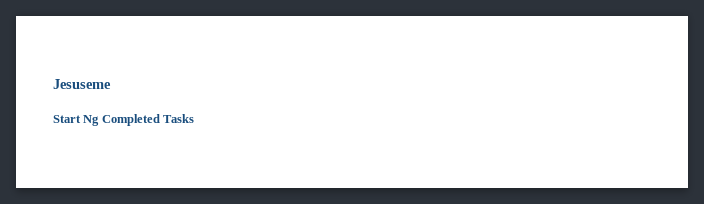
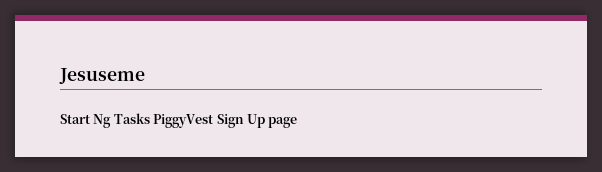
- Start Ng Completed Tasks
+ Start Ng Tasks PiggyVest Sign Up page

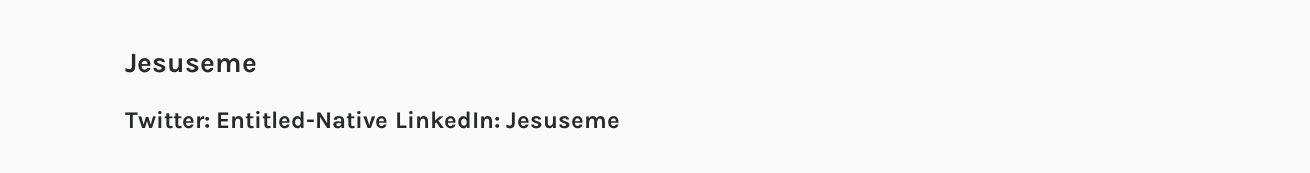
- Start Ng Tasks PiggyVest Sign Up page
+ Twitter: Entitled-Native LinkedIn: Jesuseme

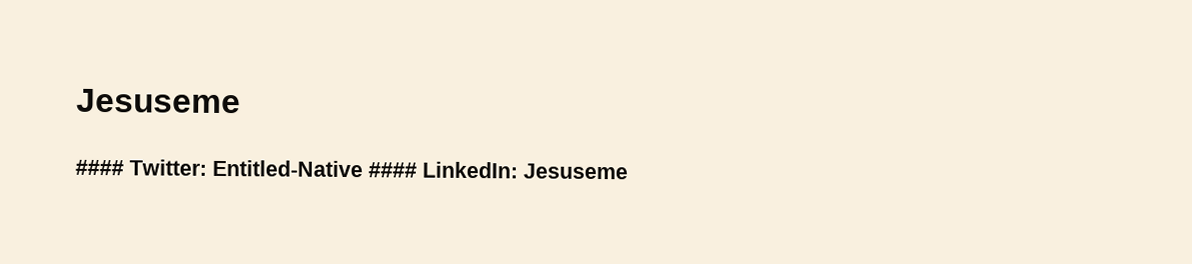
- Twitter: Entitled-Native LinkedIn: Jesuseme
+ #### Twitter: Entitled-Native #### LinkedIn: Jesuseme

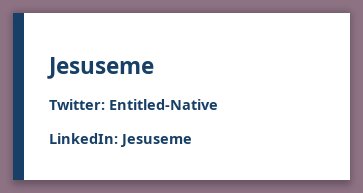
- #### Twitter: Entitled-Native #### LinkedIn: Jesuseme
+ Twitter: Entitled-Native
+ LinkedIn: Jesuseme

